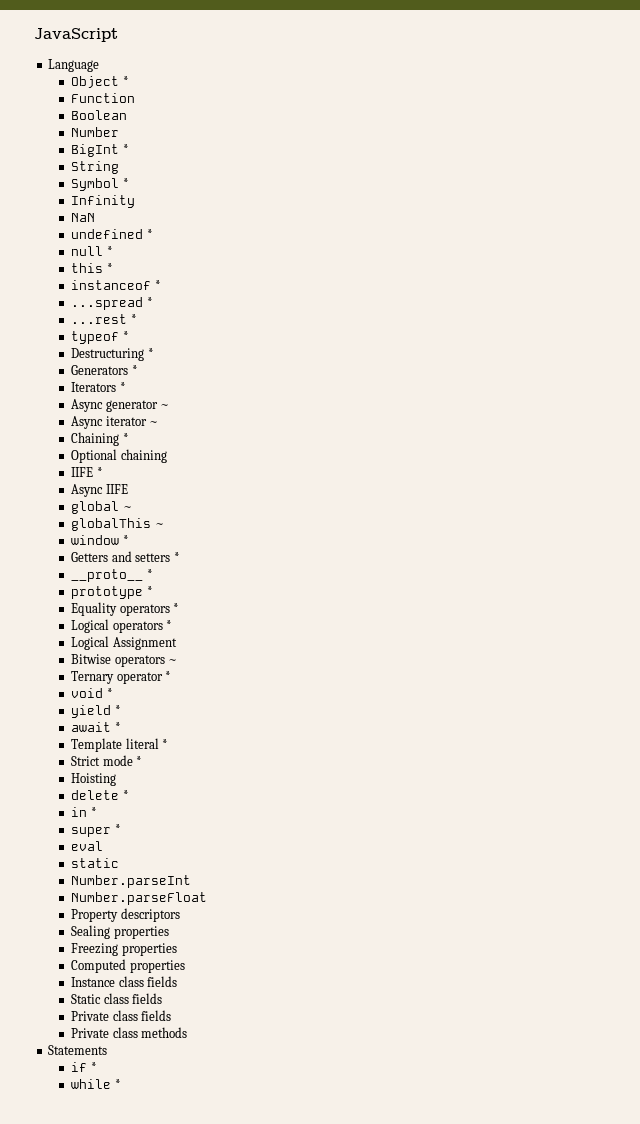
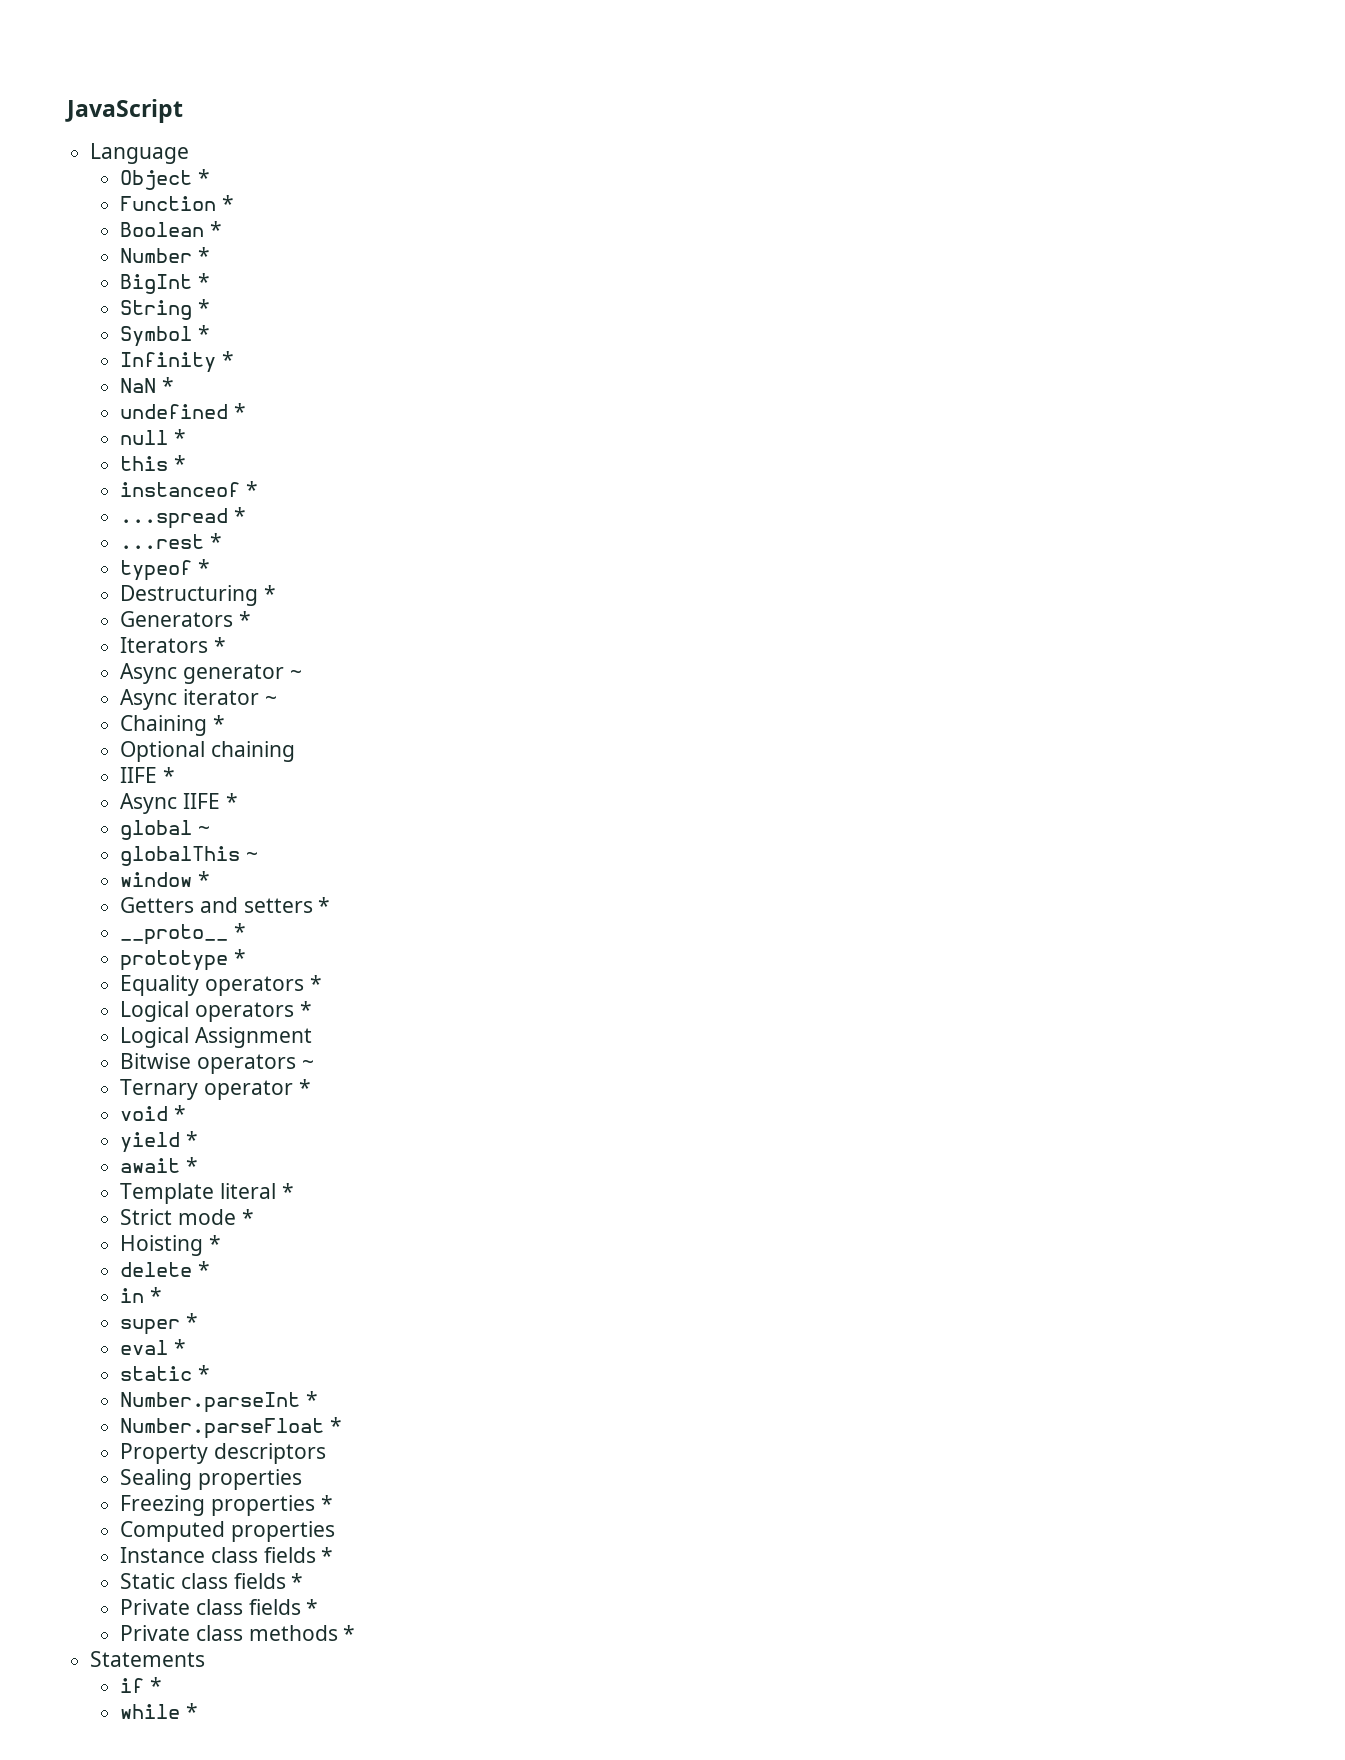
- Function
+ Function *
- Boolean
+ Boolean *
- Number
+ Number *
- String
+ String *
- Infinity
+ Infinity *
- NaN
+ NaN *
- Async IIFE
+ Async IIFE *
- Hoisting
+ Hoisting *
- eval
+ eval *
- static
+ static *
- Number.parseInt
+ Number.parseInt *
- Number.parseFloat
+ Number.parseFloat *
- Freezing properties
+ Freezing properties *
- Instance class fields
+ Instance class fields *
- Static class fields
+ Static class fields *
- Private class fields
+ Private class fields *
- Private class methods
+ Private class methods *

